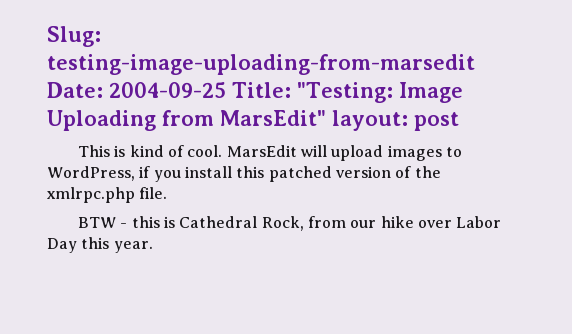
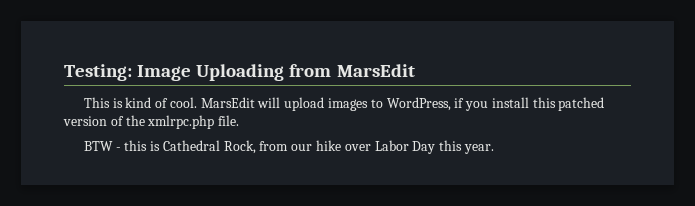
- Slug: testing-image-uploading-from-marsedit Date: 2004-09-25 Title: "Testing: Image Uploading from MarsEdit" layout: post
+ Testing: Image Uploading from MarsEdit

